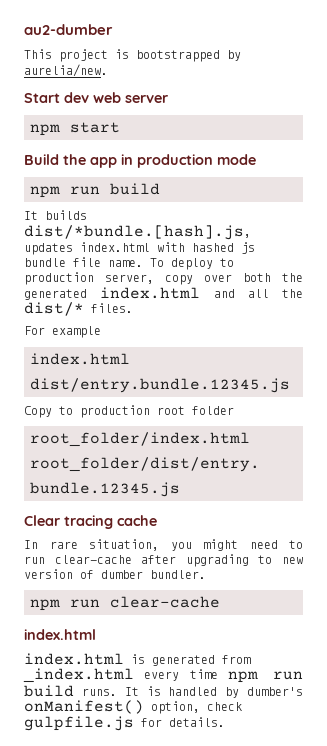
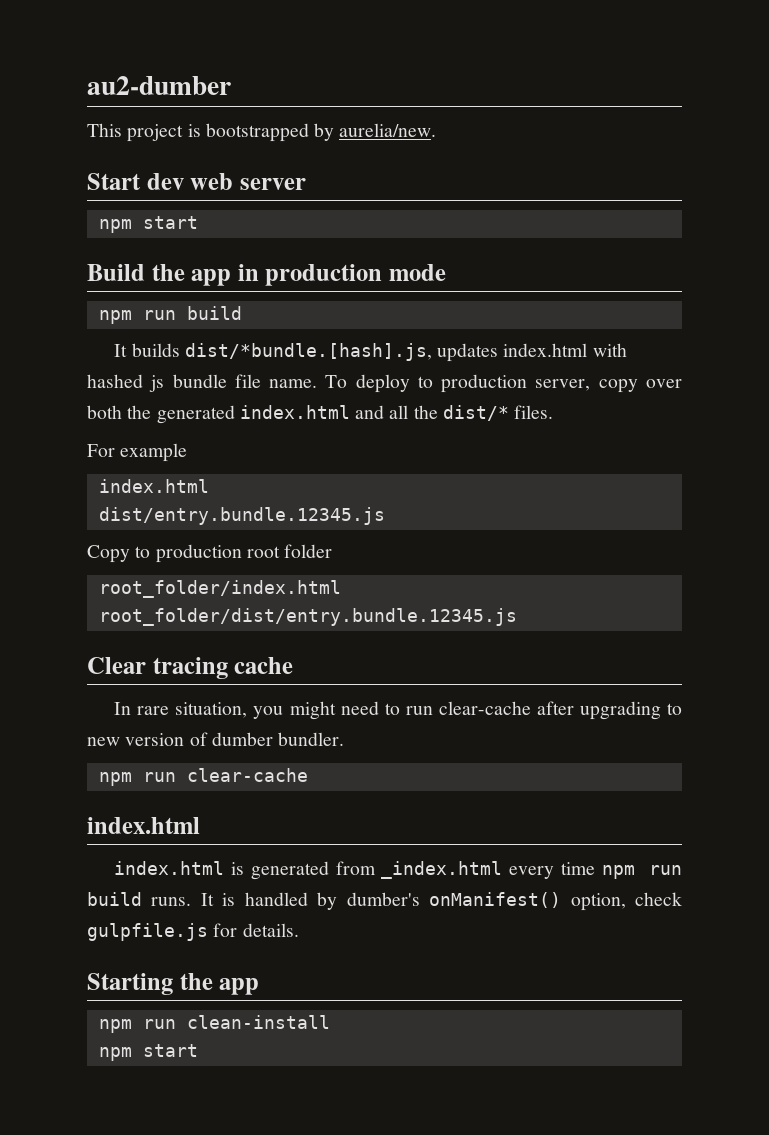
+ Starting the app
+ npm run clean-install
+ npm start

